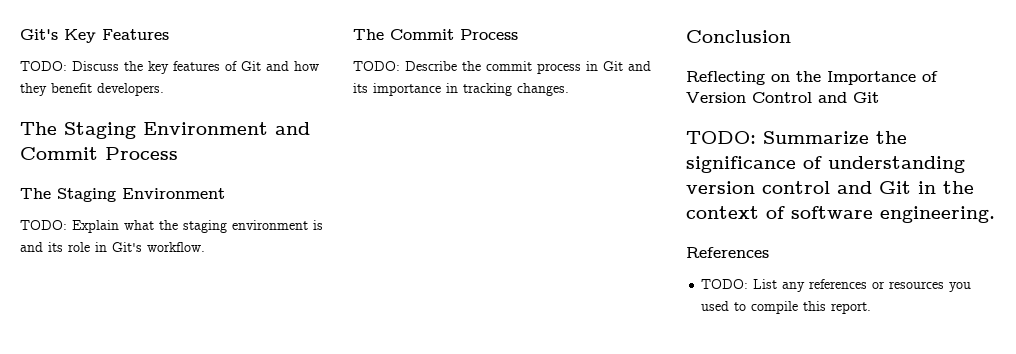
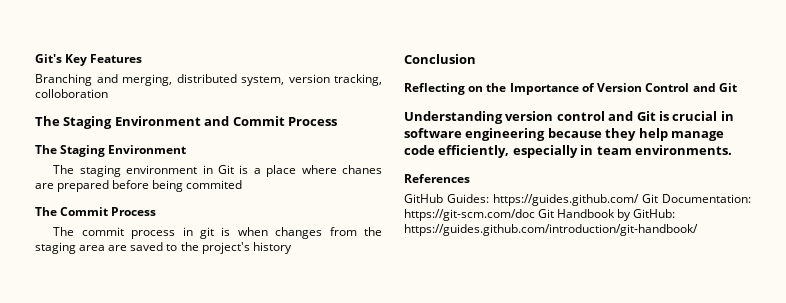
- TODO: Discuss the key features of Git and how they benefit developers.
+ Branching and merging, distributed system, version tracking, colloboration
- TODO: Explain what the staging environment is and its role in Git's workflow.
+ The staging environment in Git is a place where chanes are prepared before being commited
  The Commit Process
- TODO: Describe the commit process in Git and its importance in tracking changes.
+ The commit process in git is when changes from the staging area are saved to the project's history
- TODO: Summarize the significance of understanding version control and Git in the context of software engineering.
+ Understanding version control and Git is crucial in software engineering because they help manage code efficiently, especially in team environments.
  References
- TODO: List any references or resources you used to compile this report.
+ GitHub Guides: https://guides.github.com/ Git Documentation: https://git-scm.com/doc Git Handbook by GitHub: https://guides.github.com/introduction/git-handbook/

